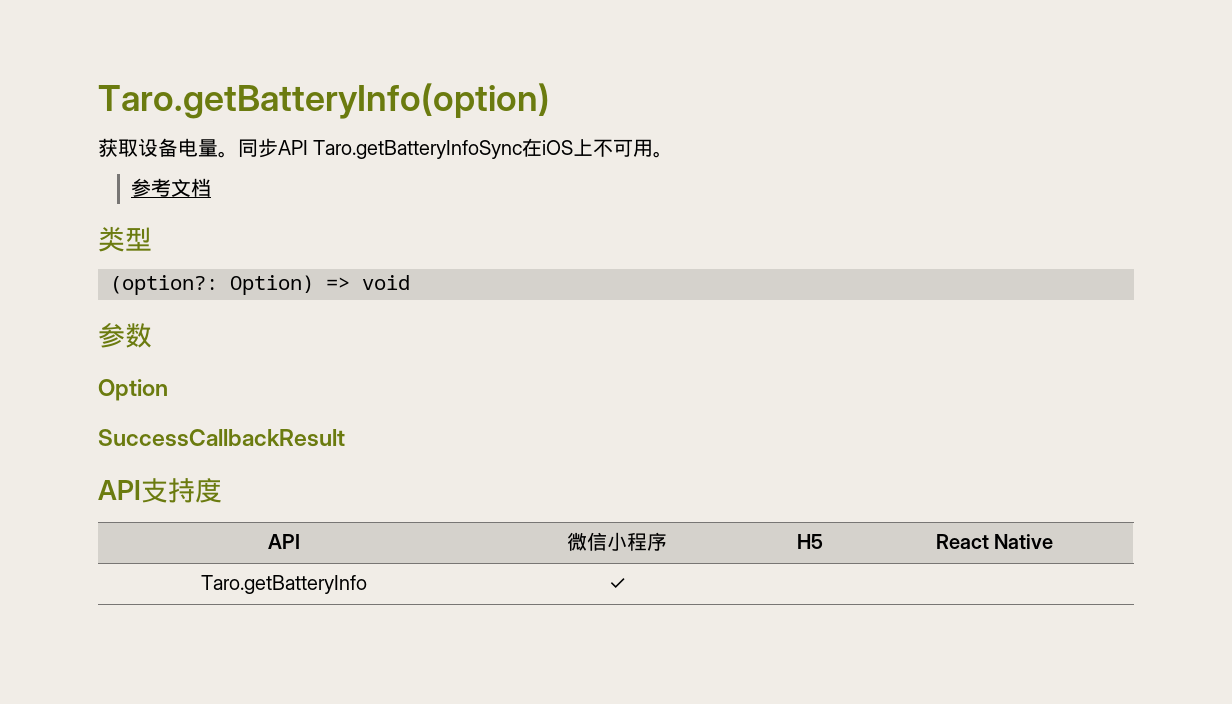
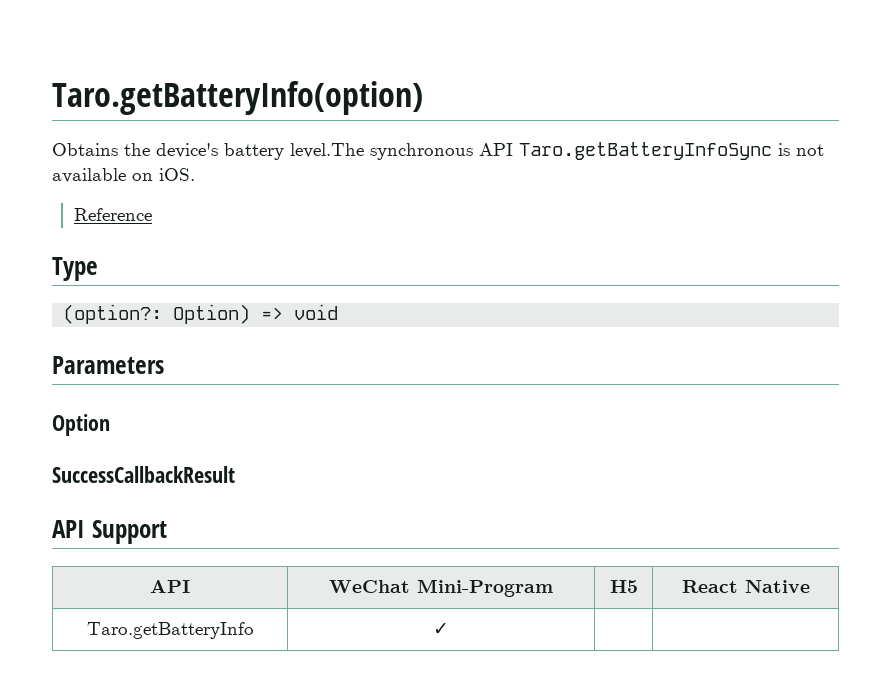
- 获取设备电量。同步API Taro.getBatteryInfoSync在iOS上不可用。
- 参考文档
- 类型
+ Obtains the device's battery level.The synchronous API Taro.getBatteryInfoSync is not available on iOS.
+ Reference
+ Type
- 参数
+ Parameters
- API支持度
+ API Support
- API | 微信小程序 | H5 | React Native
+ API | WeChat Mini-Program | H5 | React Native

